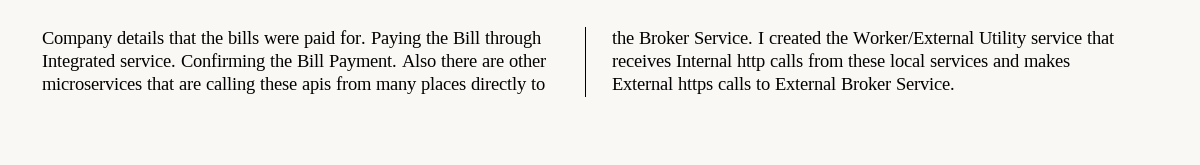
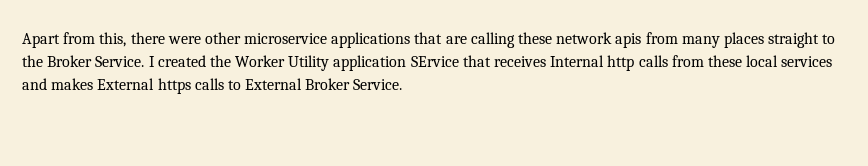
- Company details that the bills were paid for. Paying the Bill through Integrated service. Confirming the Bill Payment. Also there are other microservices that are calling these apis from many places directly to the Broker Service.
+ Apart from this, there were other microservice applications that are calling these network apis from many places straight to the Broker Service.
- I created the Worker/External Utility service that receives Internal http calls from these local services and makes External https calls to External Broker Service.
+ I created the Worker Utility application SErvice that receives Internal http calls from these local services and makes External https calls to External Broker Service.

